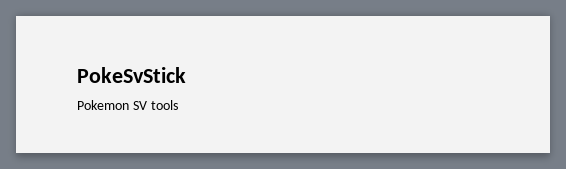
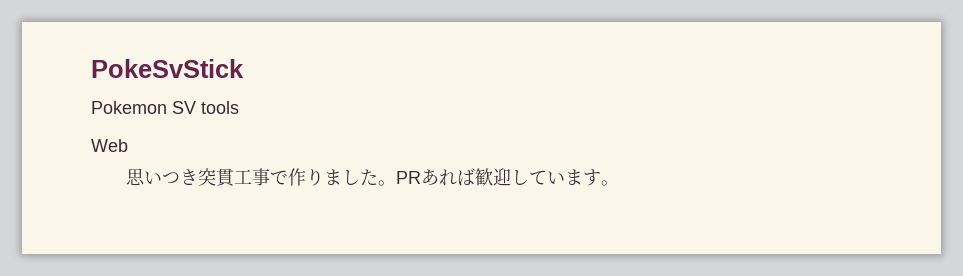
+ Web
+ 思いつき突貫工事で作りました。PRあれば歓迎しています。

